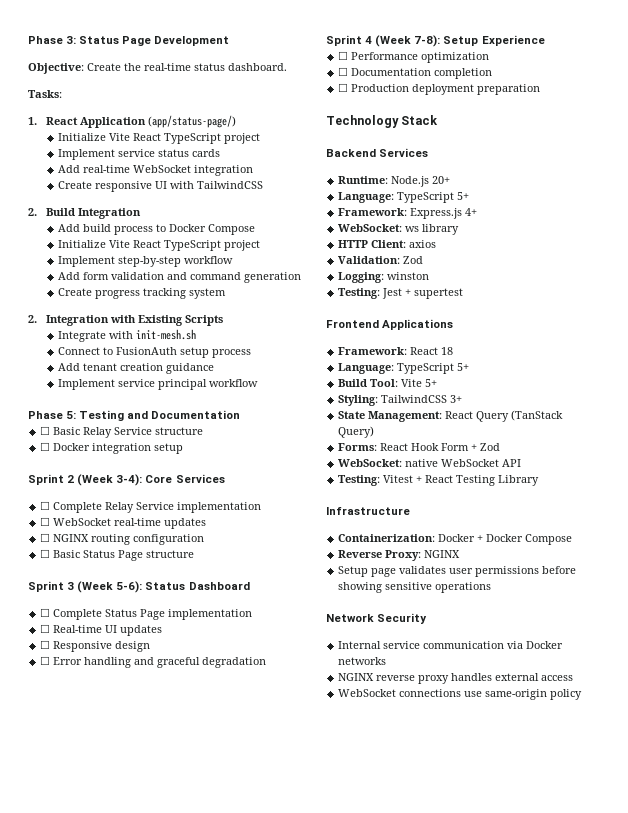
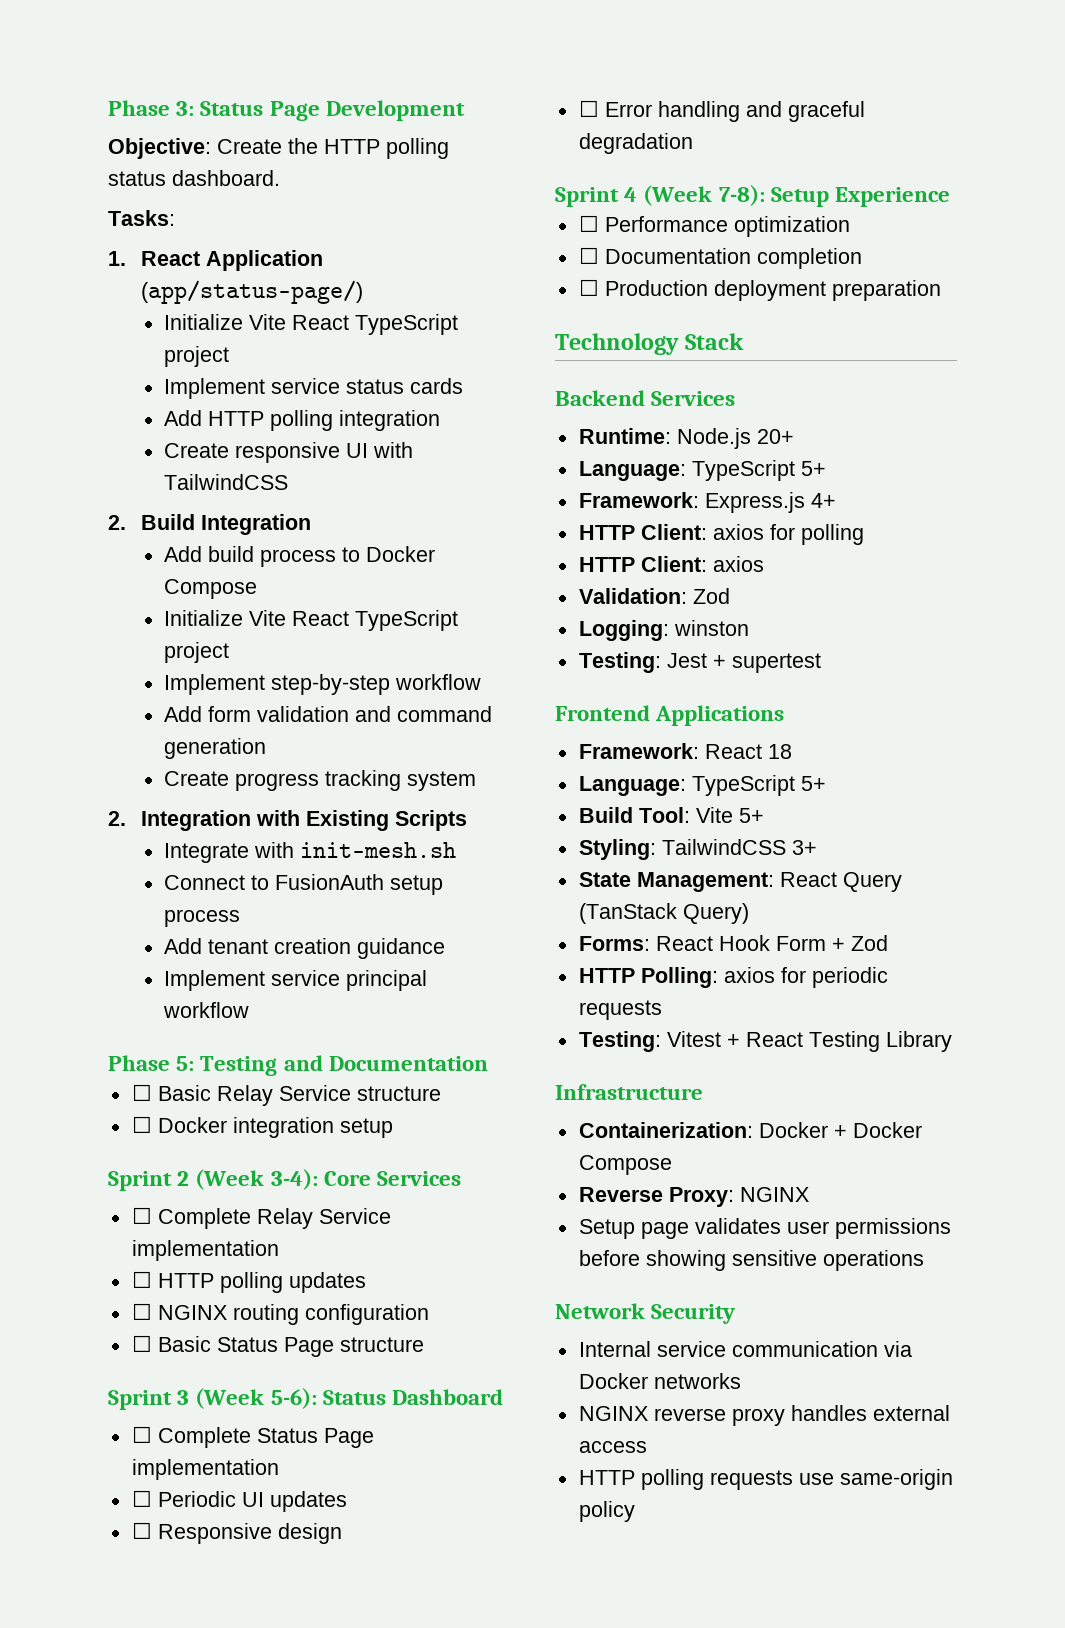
- Objective: Create the real-time status dashboard.
+ Objective: Create the HTTP polling status dashboard.
- Add real-time WebSocket integration
+ Add HTTP polling integration
- ☐ WebSocket real-time updates
+ ☐ HTTP polling updates
- ☐ Real-time UI updates
+ ☐ Periodic UI updates
- WebSocket: ws library
+ HTTP Client: axios for polling
- WebSocket: native WebSocket API
+ HTTP Polling: axios for periodic requests
- WebSocket connections use same-origin policy
+ HTTP polling requests use same-origin policy

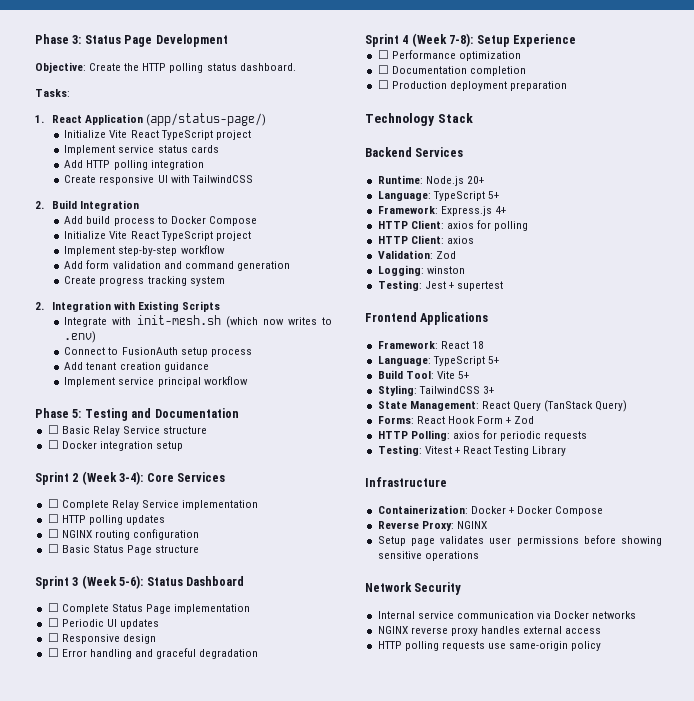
- Integrate with init-mesh.sh
+ Integrate with init-mesh.sh (which now writes to .env)

